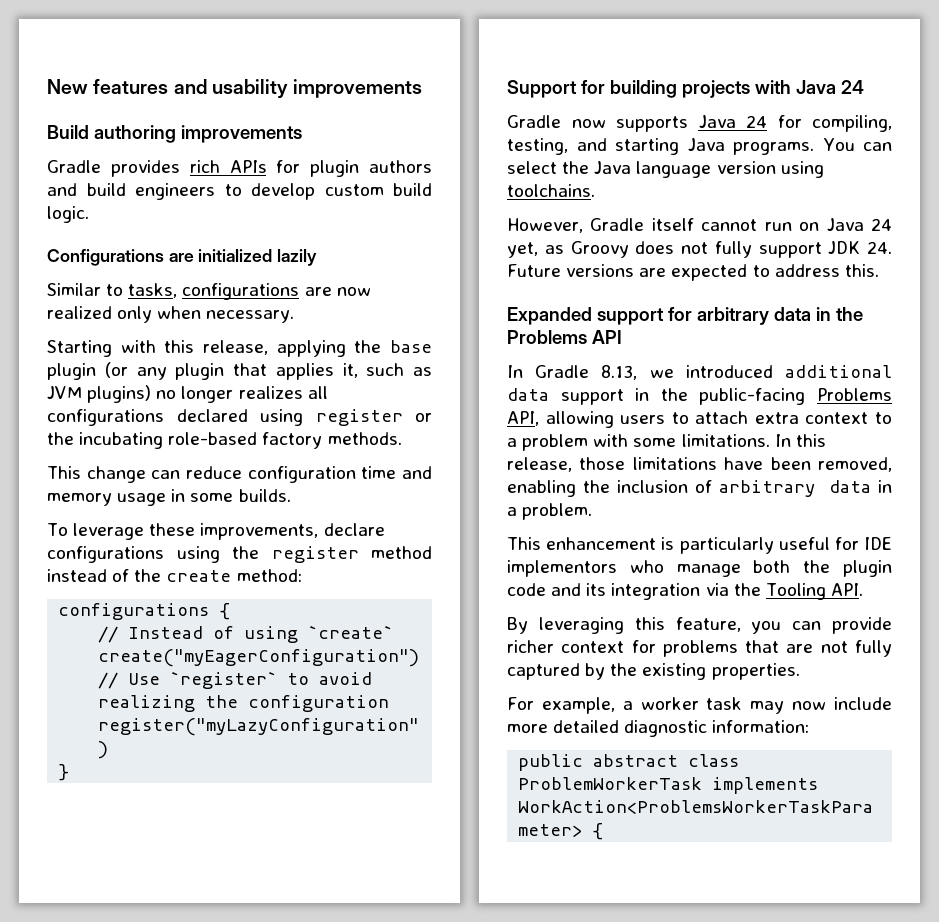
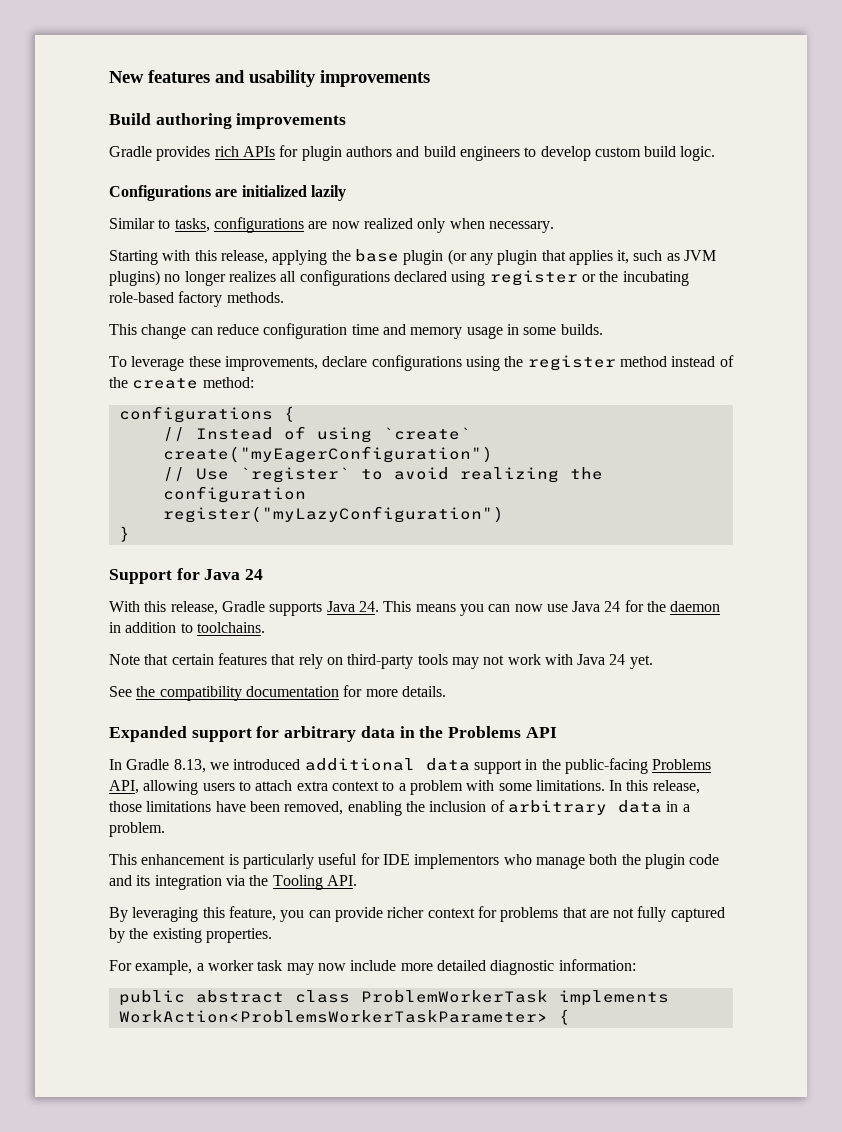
- Support for building projects with Java 24
- Gradle now supports Java 24 for compiling, testing, and starting Java programs. You can select the Java language version using toolchains.
- However, Gradle itself cannot run on Java 24 yet, as Groovy does not fully support JDK 24. Future versions are expected to address this.
+ Support for Java 24
+ With this release, Gradle supports Java 24. This means you can now use Java 24 for the daemon in addition to toolchains.
+ Note that certain features that rely on third-party tools may not work with Java 24 yet.
+ See the compatibility documentation for more details.

